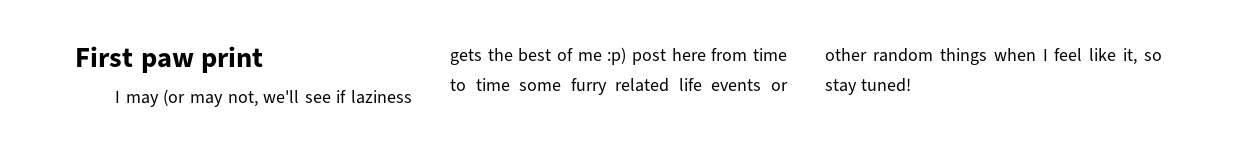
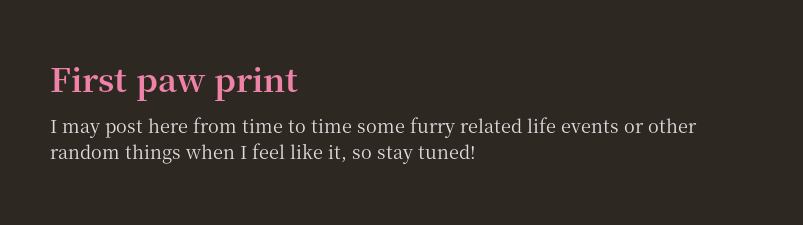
- I may (or may not, we'll see if laziness gets the best of me :p) post here from time to time some furry related life events or other random things when I feel like it, so stay tuned!
+ I may post here from time to time some furry related life events or other random things when I feel like it, so stay tuned!

